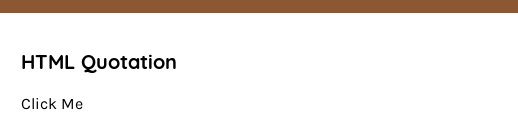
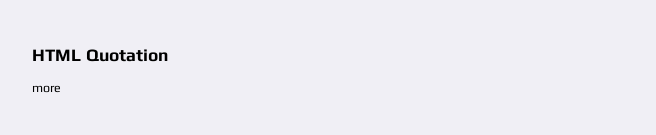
- Click Me
+ more

